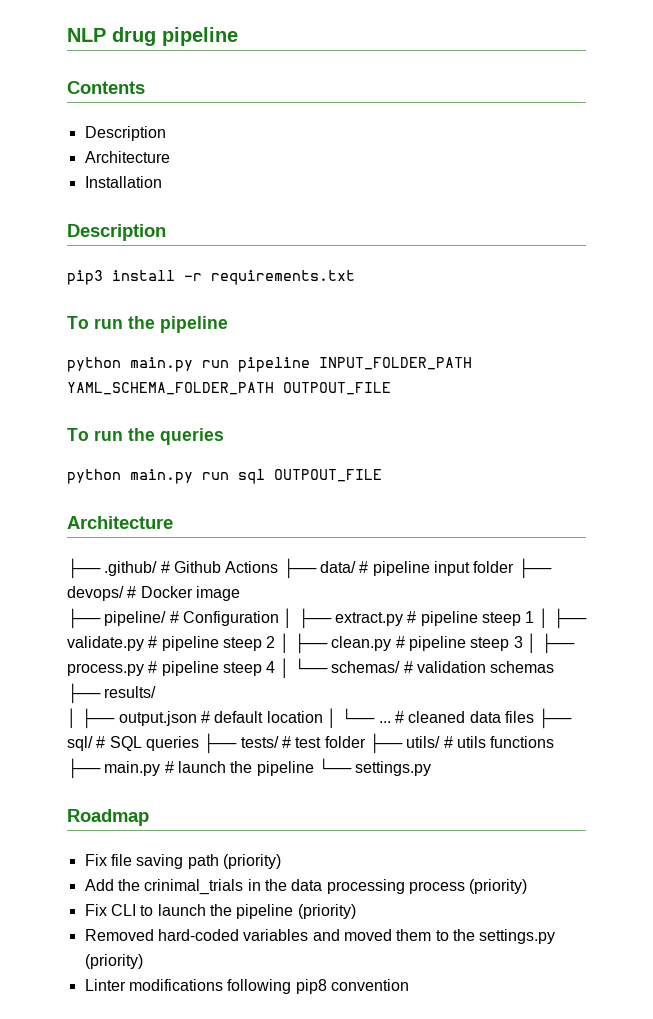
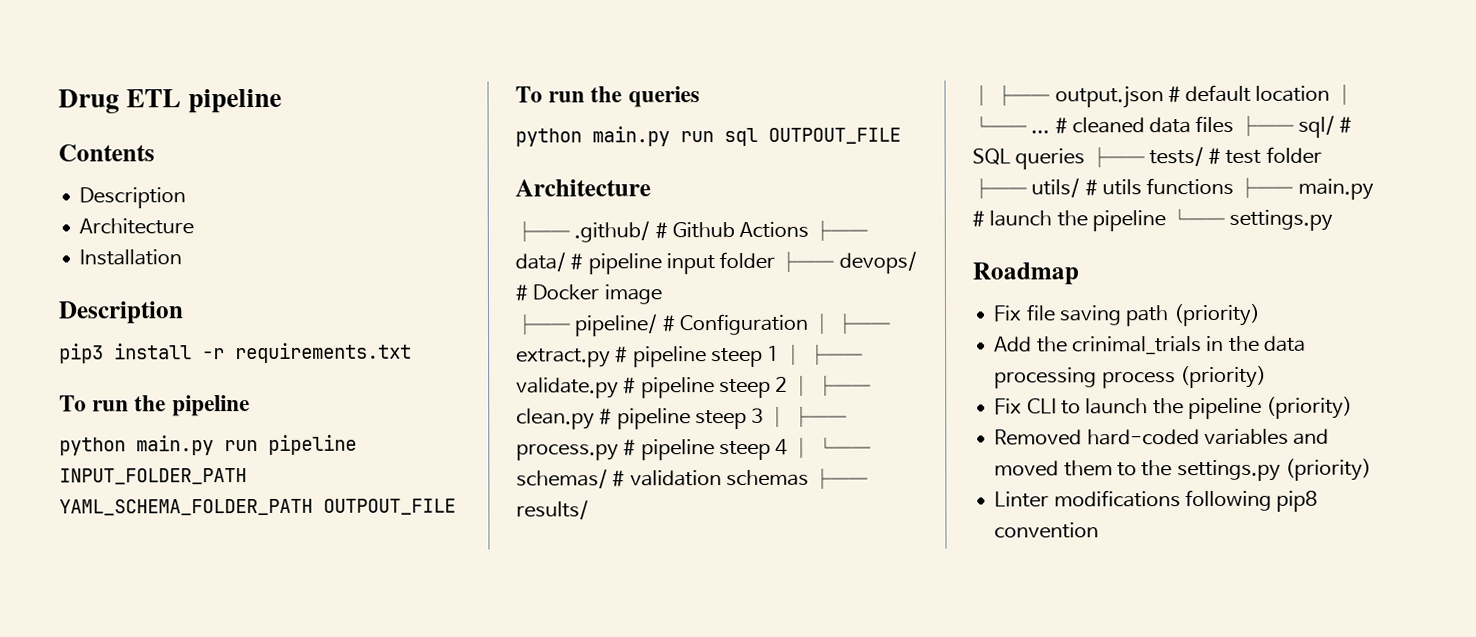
- NLP drug pipeline
+ Drug ETL pipeline

